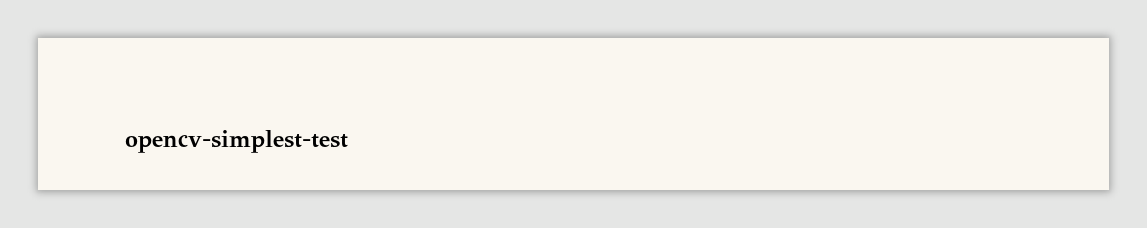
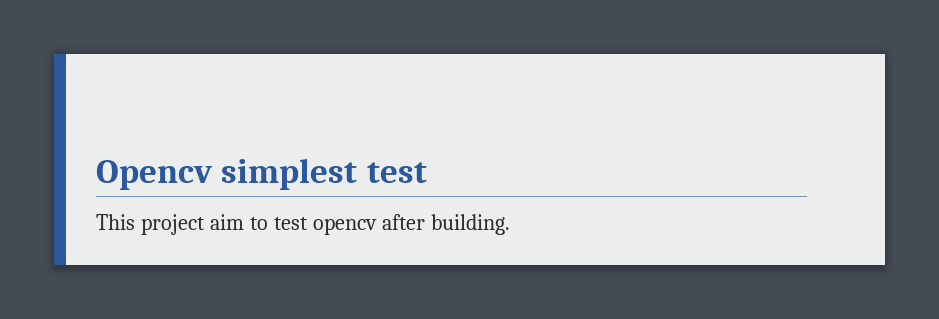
- opencv-simplest-test
+ Opencv simplest test
+ This project aim to test opencv after building.

